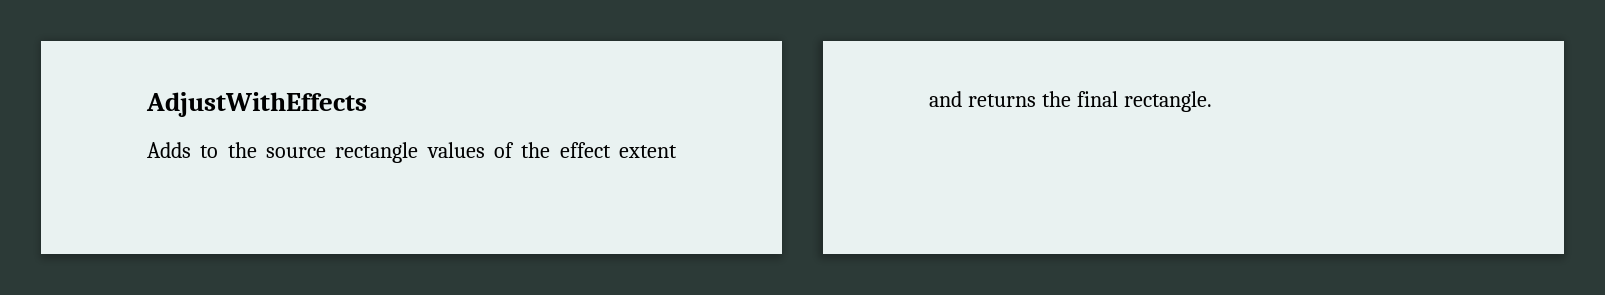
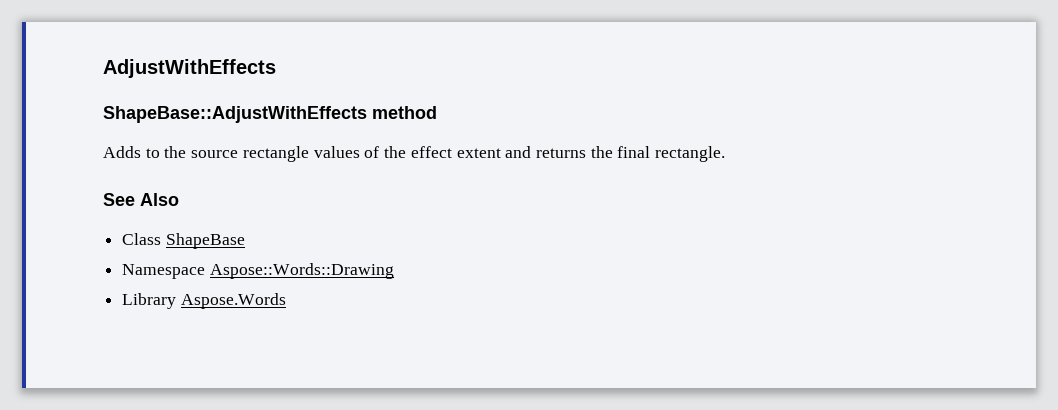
+ ShapeBase::AdjustWithEffects method
+ See Also
+ Class ShapeBase
+ Namespace Aspose::Words::Drawing
+ Library Aspose.Words

